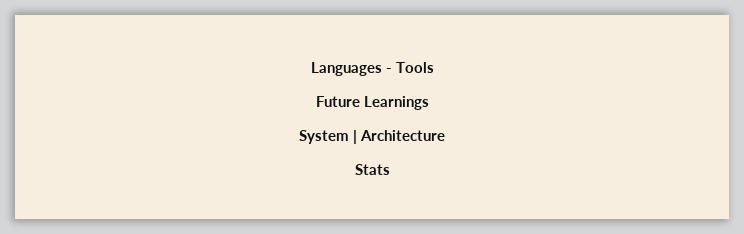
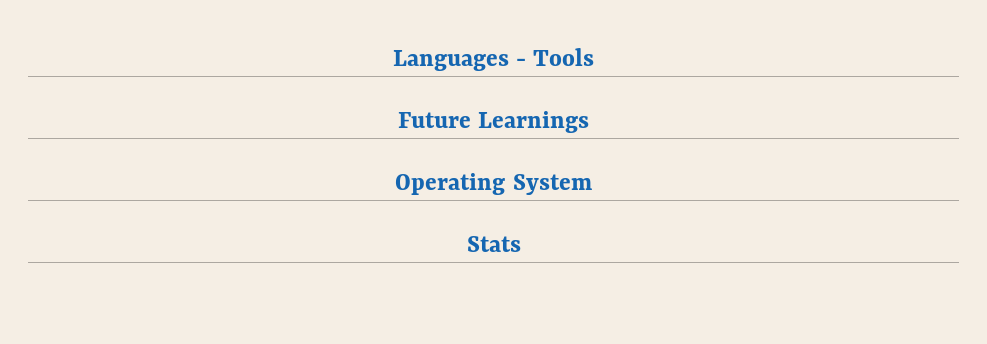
- System | Architecture
+ Operating System

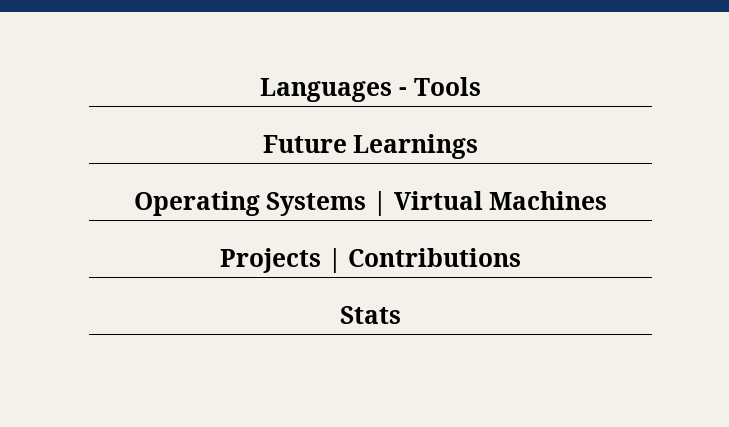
- Operating System
+ Operating Systems | Virtual Machines
+ Projects | Contributions

